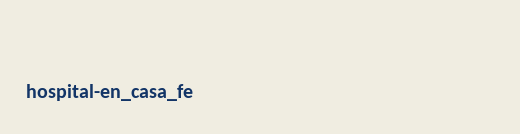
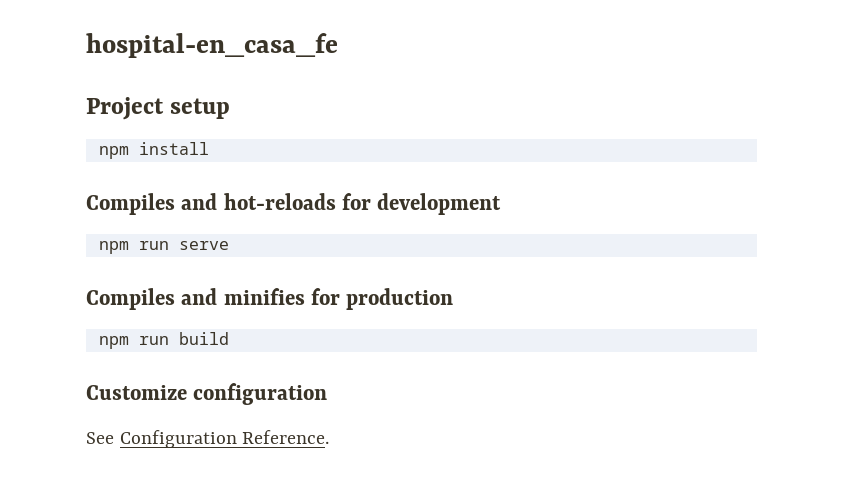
+ Project setup
+ npm install
+ Compiles and hot-reloads for development
+ npm run serve
+ Compiles and minifies for production
+ npm run build
+ Customize configuration
+ See Configuration Reference.

